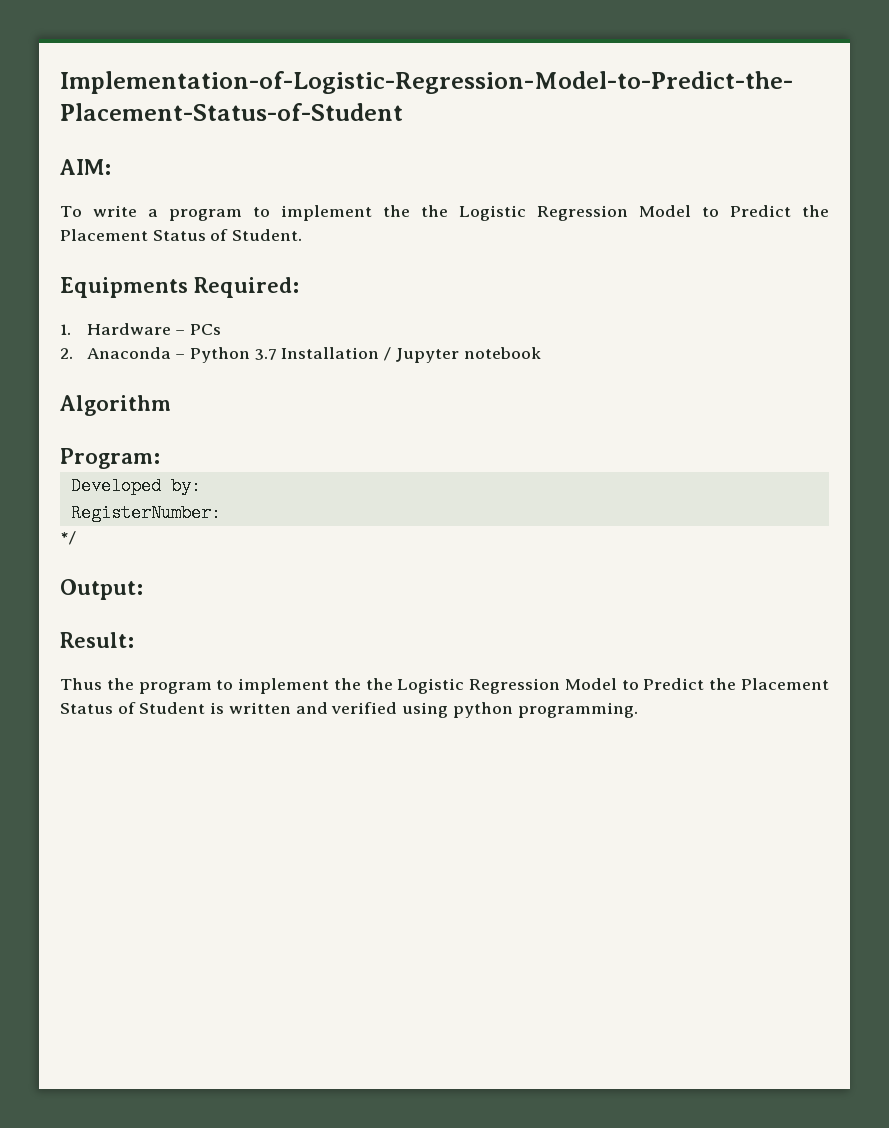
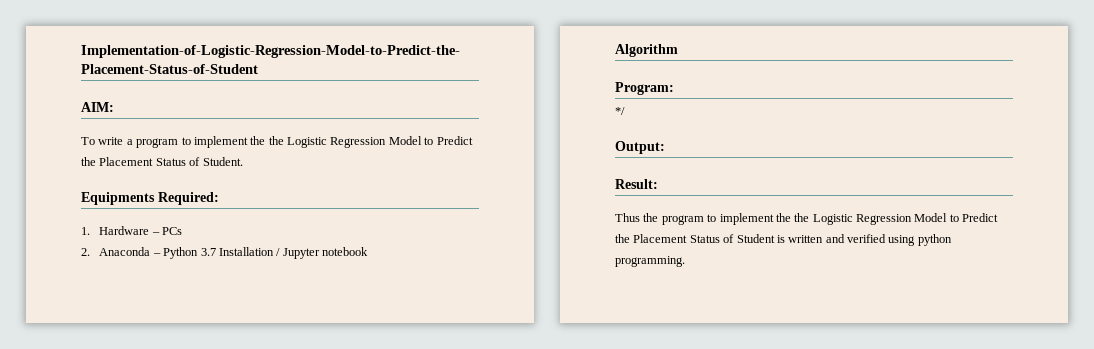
- Developed by:
- RegisterNumber:

